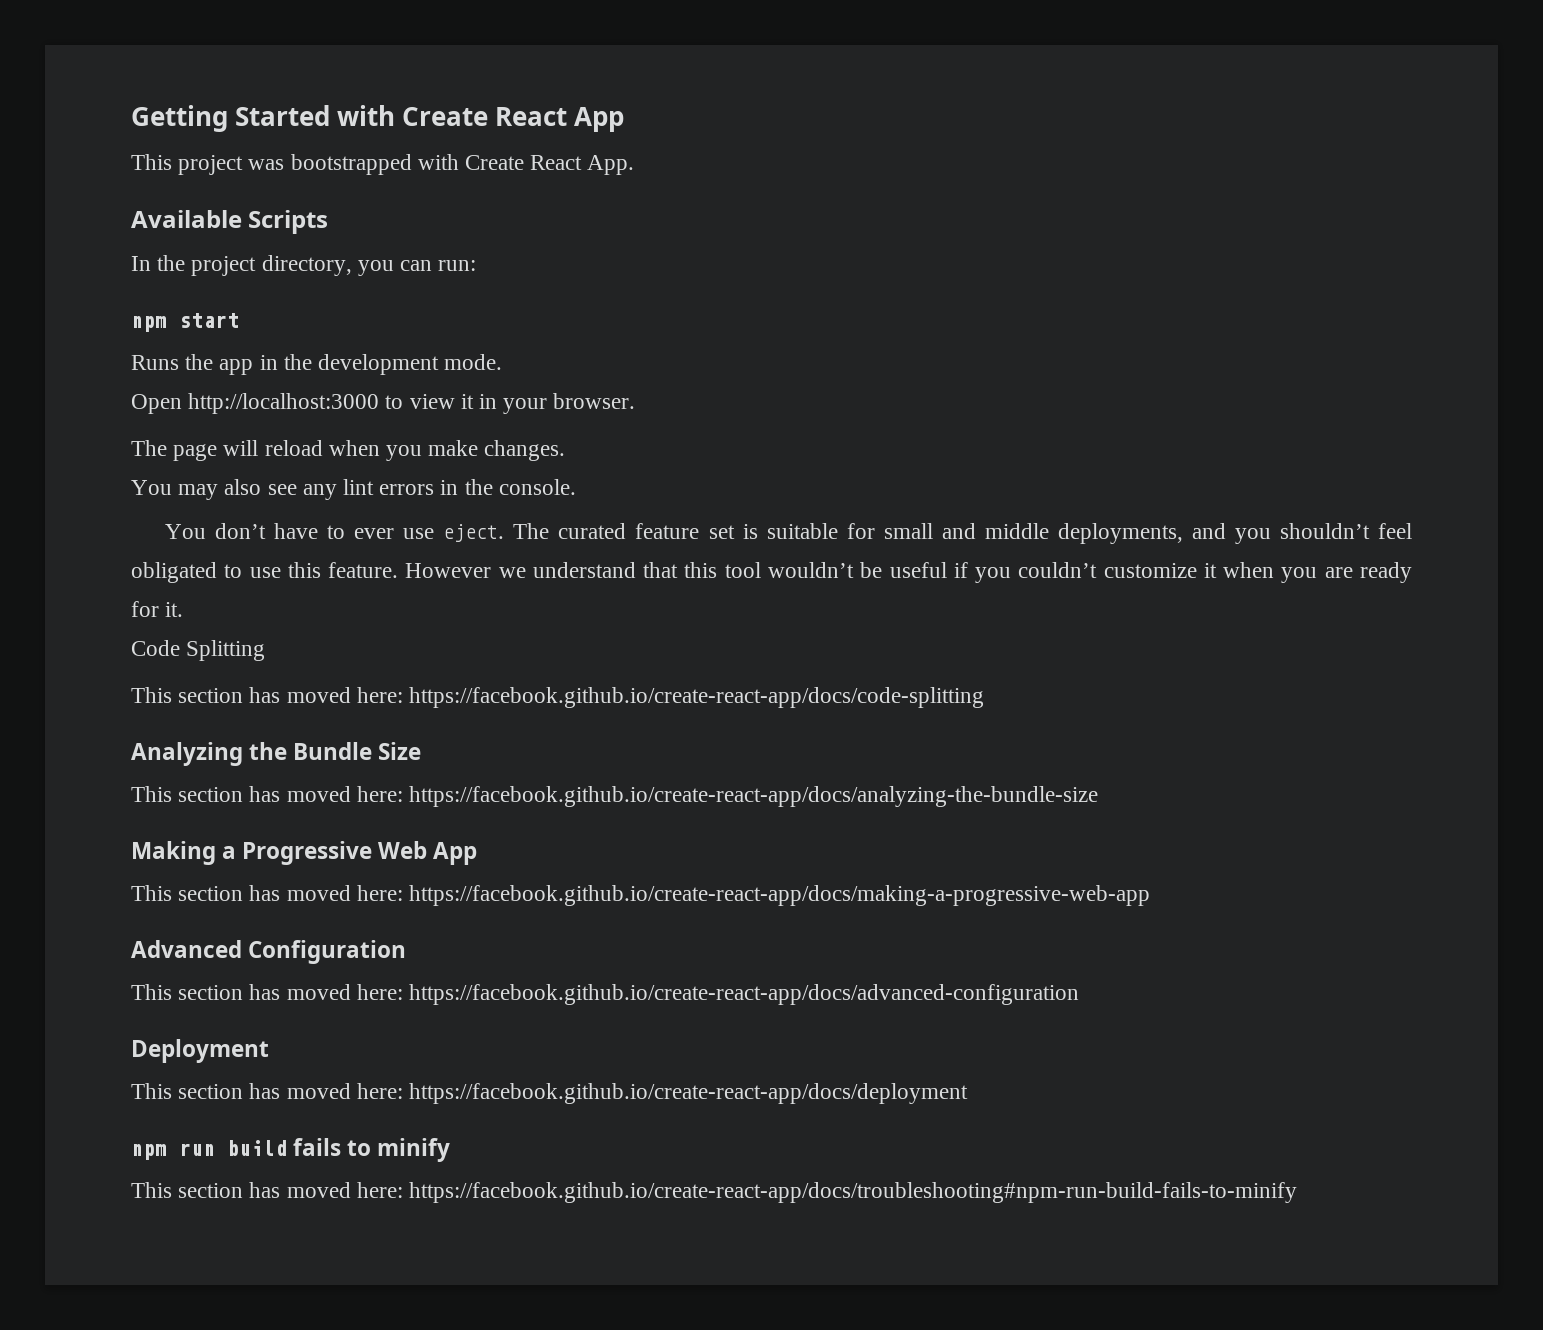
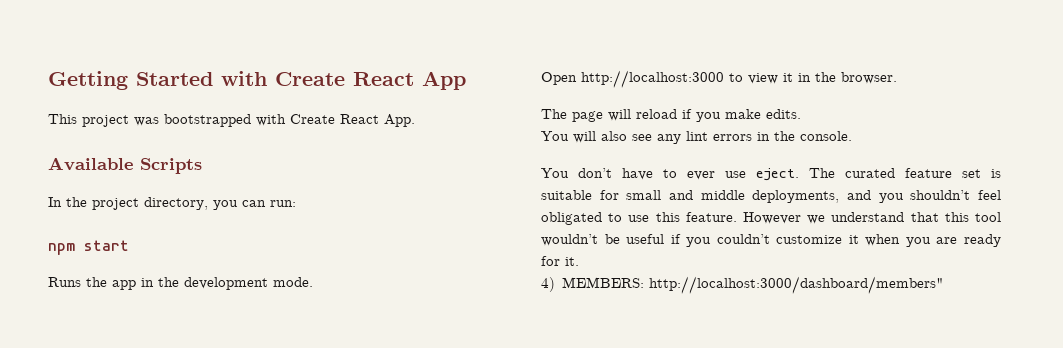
- Open http://localhost:3000 to view it in your browser.
+ Open http://localhost:3000 to view it in the browser.
- The page will reload when you make changes.
- You may also see any lint errors in the console.
+ The page will reload if you make edits.
+ You will also see any lint errors in the console.
- Code Splitting
- This section has moved here: https://facebook.github.io/create-react-app/docs/code-splitting
- Analyzing the Bundle Size
- This section has moved here: https://facebook.github.io/create-react-app/docs/analyzing-the-bundle-size
- Making a Progressive Web App
- This section has moved here: https://facebook.github.io/create-react-app/docs/making-a-progressive-web-app
- Advanced Configuration
- This section has moved here: https://facebook.github.io/create-react-app/docs/advanced-configuration
- Deployment
- This section has moved here: https://facebook.github.io/create-react-app/docs/deployment
- npm run build fails to minify
- This section has moved here: https://facebook.github.io/create-react-app/docs/troubleshooting#npm-run-build-fails-to-minify
+ 4) MEMBERS: http://localhost:3000/dashboard/members"

